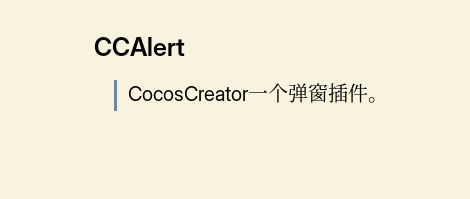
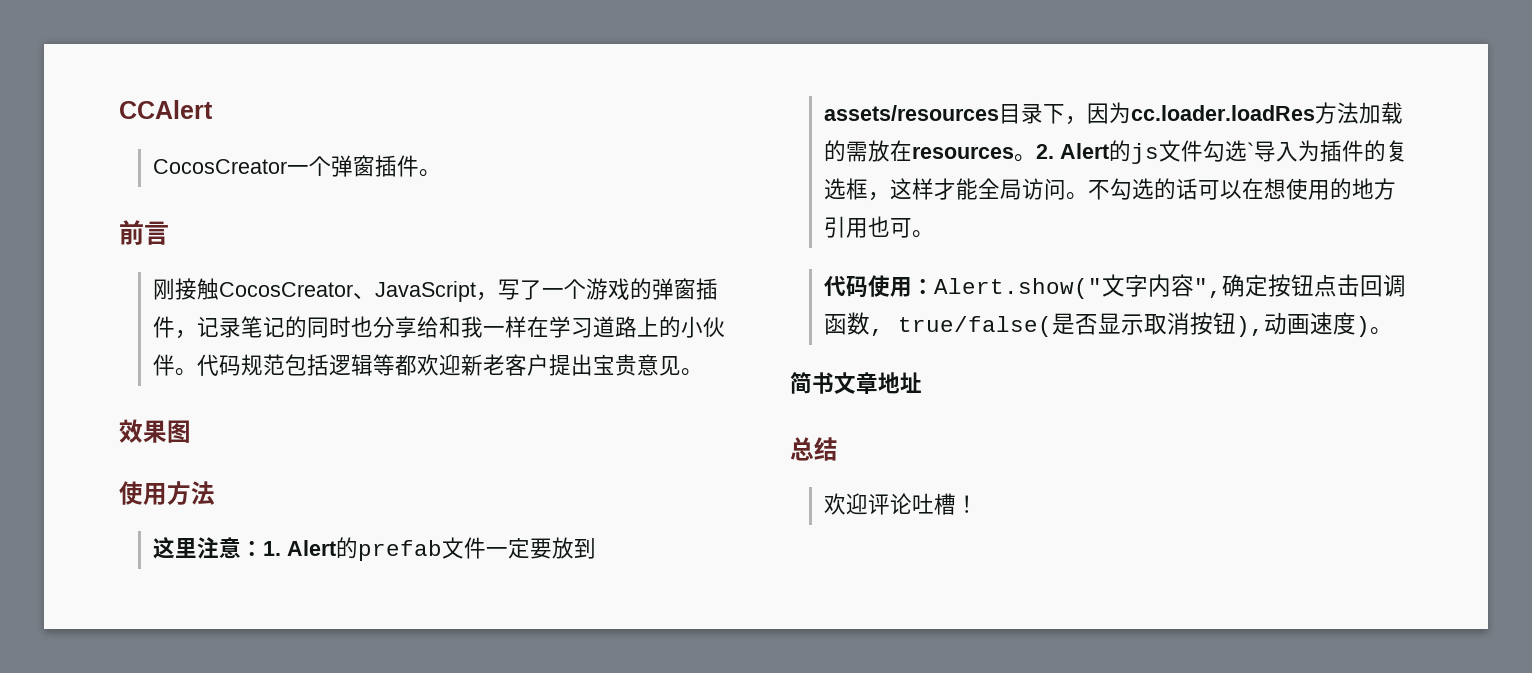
+ 前言
+ 刚接触CocosCreator、JavaScript，写了一个游戏的弹窗插件，记录笔记的同时也分享给和我一样在学习道路上的小伙伴。代码规范包括逻辑等都欢迎新老客户提出宝贵意见。
+ 效果图
+ 使用方法
+ 这里注意：1. Alert的prefab文件一定要放到assets/resources目录下，因为cc.loader.loadRes方法加载的需放在resources。2. Alert的js文件勾选`导入为插件的复选框，这样才能全局访问。不勾选的话可以在想使用的地方引用也可。
+ 代码使用：Alert.show("文字内容",确定按钮点击回调函数, true/false(是否显示取消按钮),动画速度)。
+ 简书文章地址
+ 总结
+ 欢迎评论吐槽！

